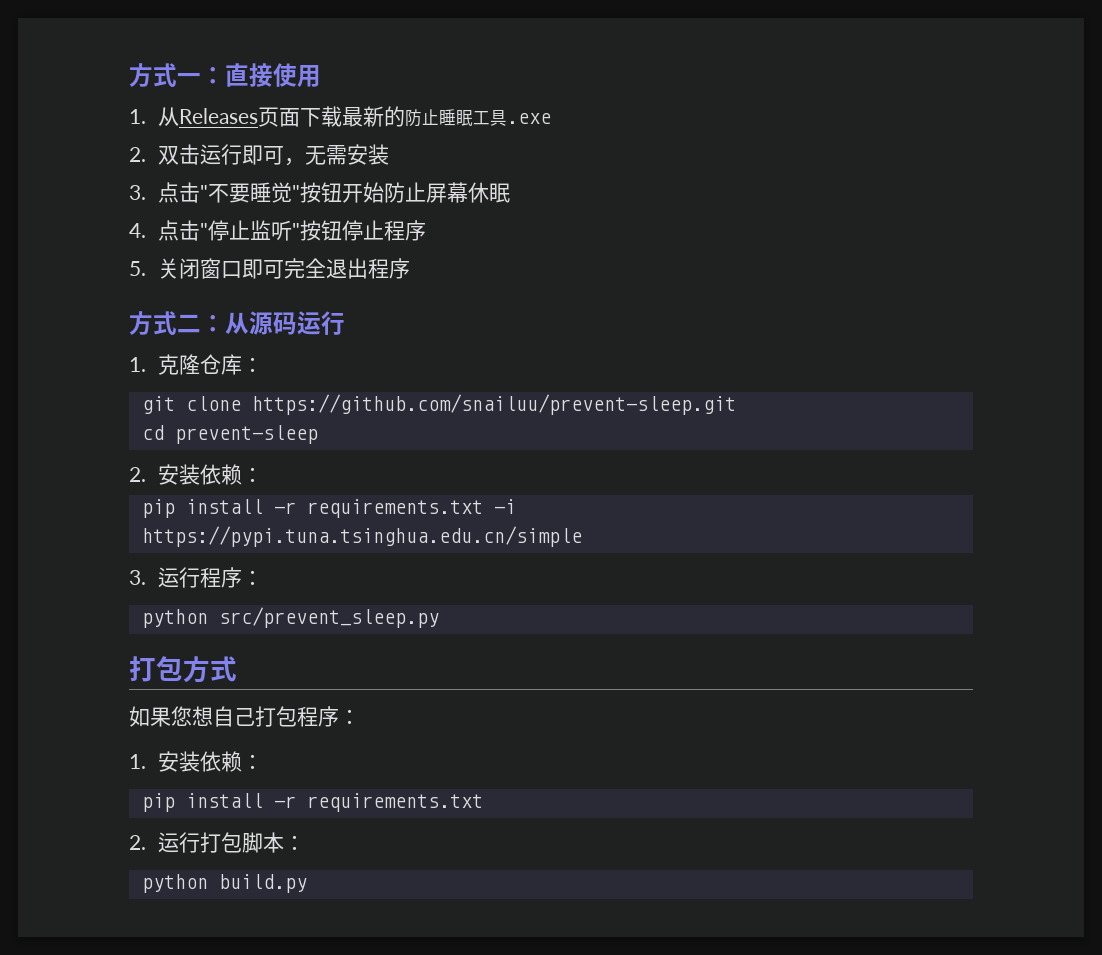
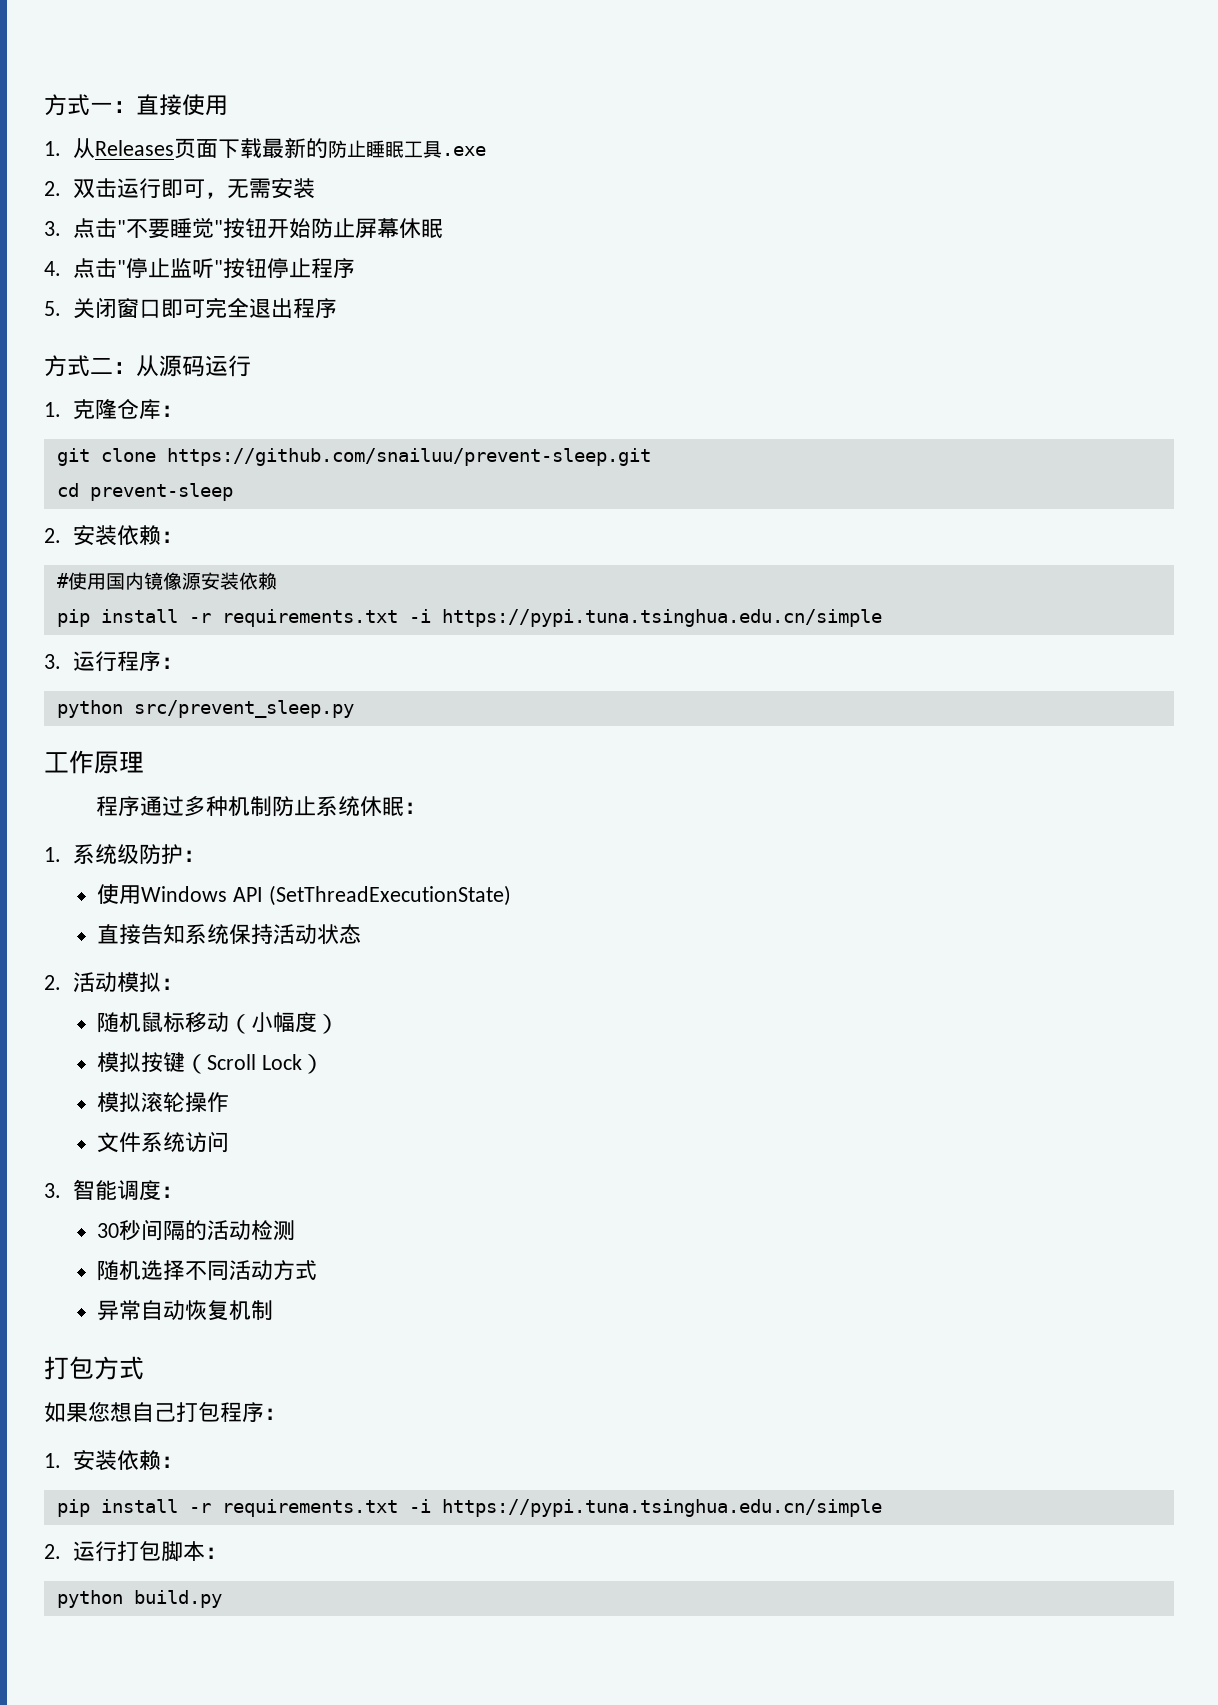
+ #使用国内镜像源安装依赖
+ 工作原理
+ 程序通过多种机制防止系统休眠：
+ 1.系统级防护：
+ 使用Windows API (SetThreadExecutionState)
+ 直接告知系统保持活动状态
+ 2.活动模拟：
+ 随机鼠标移动（小幅度）
+ 模拟按键（Scroll Lock）
+ 模拟滚轮操作
+ 文件系统访问
+ 3.智能调度：
+ 30秒间隔的活动检测
+ 随机选择不同活动方式
+ 异常自动恢复机制
  1.安装依赖：
- pip install -r requirements.txt
+ pip install -r requirements.txt -i https://pypi.tuna.tsinghua.edu.cn/simple

